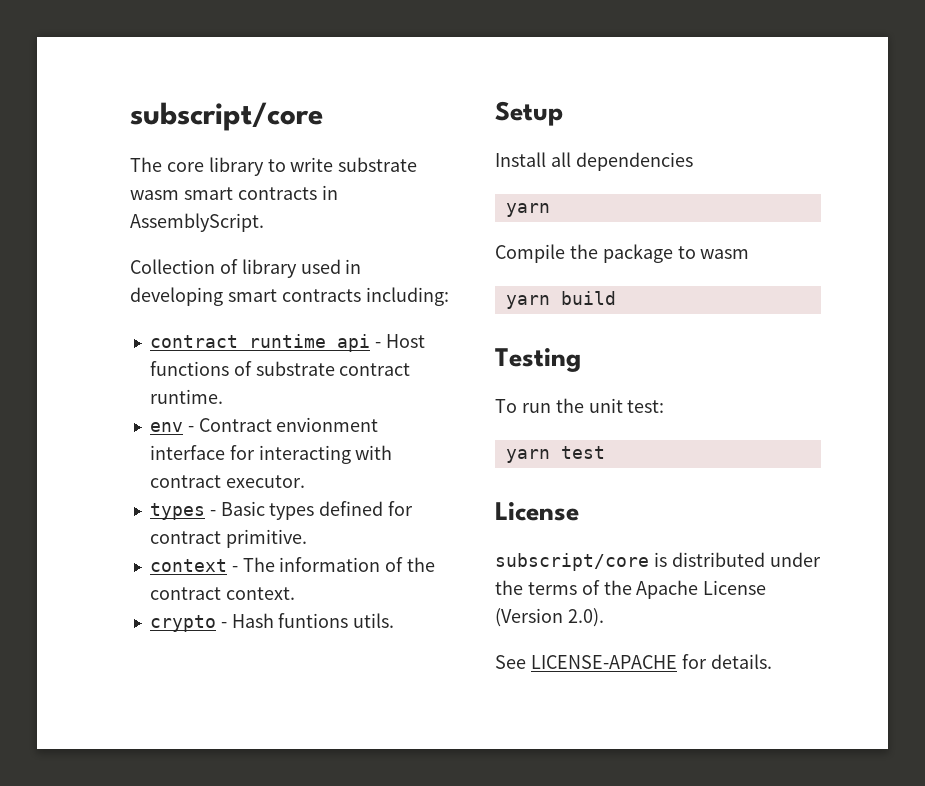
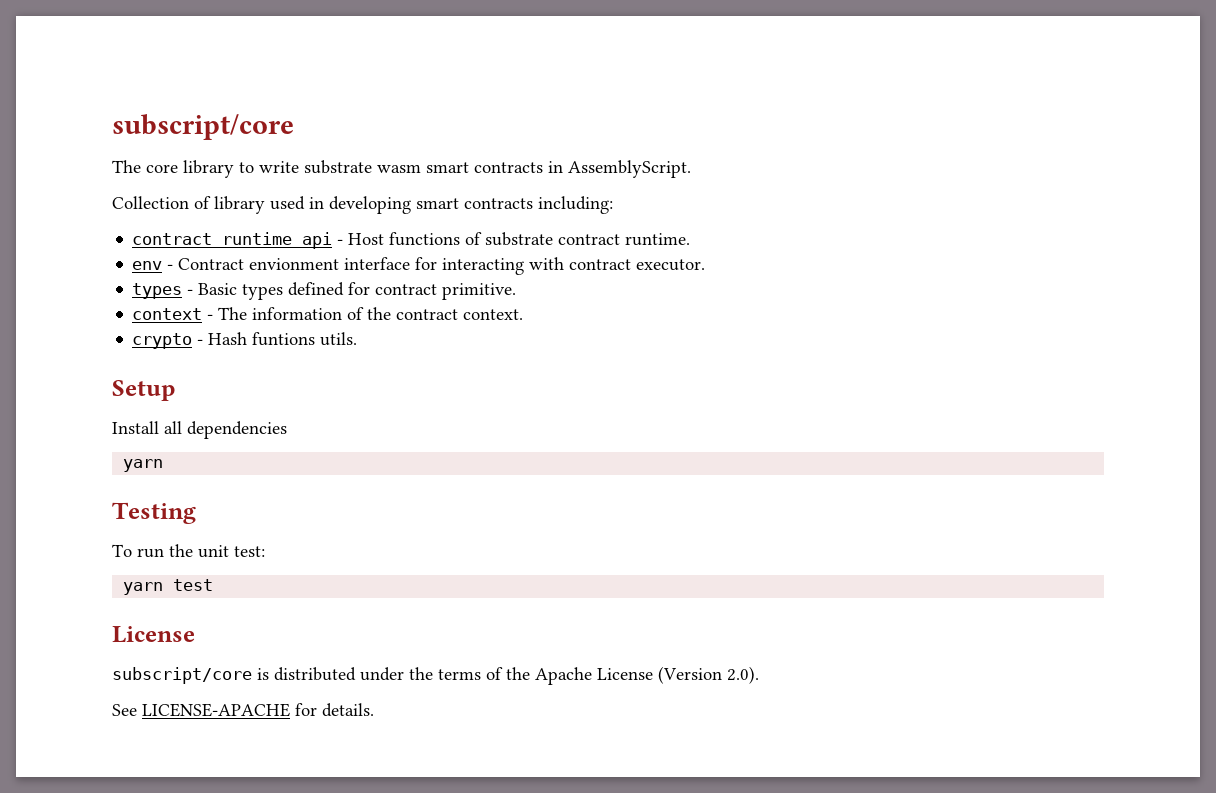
- Compile the package to wasm
- yarn build

